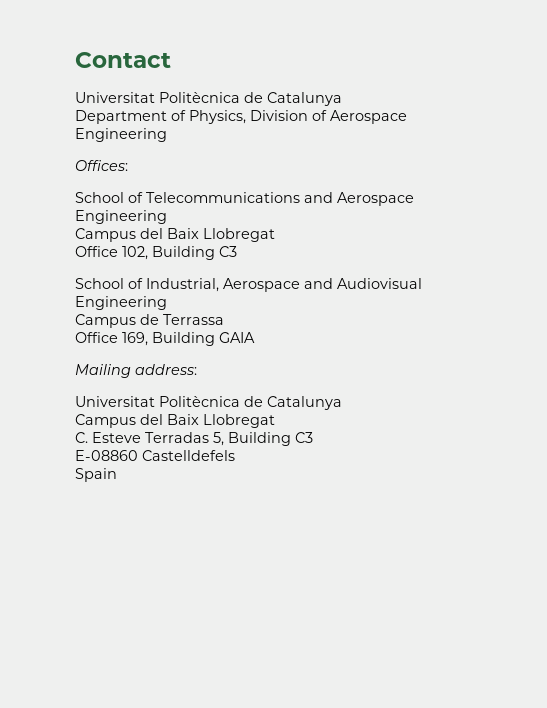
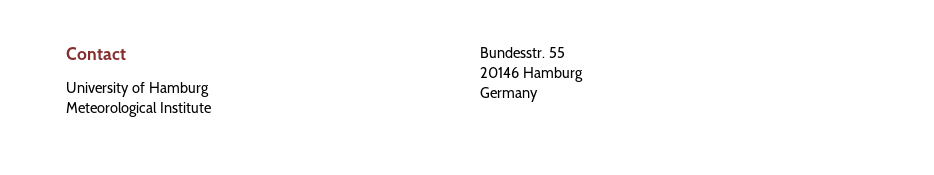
  Contact
- Universitat Politècnica de Catalunya
- Department of Physics, Division of Aerospace Engineering
- Offices:
- School of Telecommunications and Aerospace Engineering
- Campus del Baix Llobregat
- Office 102, Building C3
- School of Industrial, Aerospace and Audiovisual Engineering
- Campus de Terrassa
- Office 169, Building GAIA
- Mailing address:
- Universitat Politècnica de Catalunya
- Campus del Baix Llobregat
- C. Esteve Terradas 5, Building C3
- E-08860 Castelldefels
- Spain
+ University of Hamburg
+ Meteorological Institute
+ Bundesstr. 55
+ 20146 Hamburg
+ Germany

